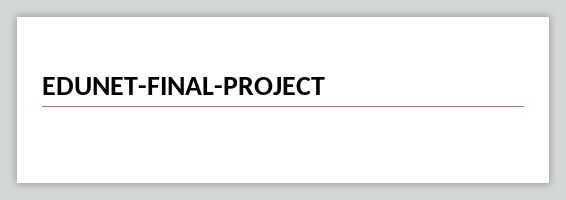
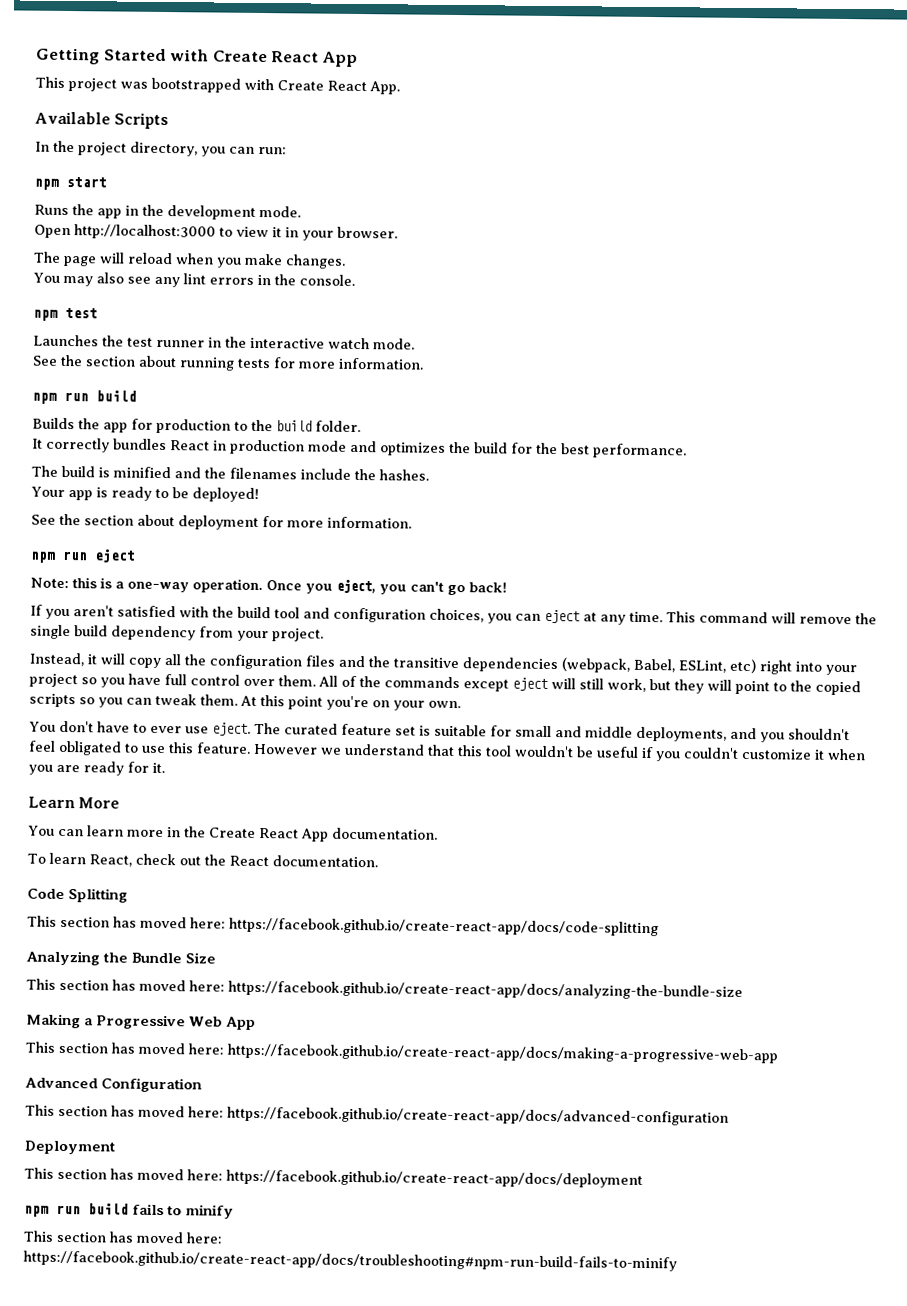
- EDUNET-FINAL-PROJECT
+ Getting Started with Create React App
+ This project was bootstrapped with Create React App.
+ Available Scripts
+ In the project directory, you can run:
+ npm start
+ Runs the app in the development mode.
+ Open http://localhost:3000 to view it in your browser.
+ The page will reload when you make changes.
+ You may also see any lint errors in the console.
+ npm test
+ Launches the test runner in the interactive watch mode.
+ See the section about running tests for more information.
+ npm run build
+ Builds the app for production to the build folder.
+ It correctly bundles React in production mode and optimizes the build for the best performance.
+ The build is minified and the filenames include the hashes.
+ Your app is ready to be deployed!
+ See the section about deployment for more information.
+ npm run eject
+ Note: this is a one-way operation. Once you eject, you can't go back!
+ If you aren't satisfied with the build tool and configuration choices, you can eject at any time. This command will remove the single build dependency from your project.
+ Instead, it will copy all the configuration files and the transitive dependencies (webpack, Babel, ESLint, etc) right into your project so you have full control over them. All of the commands except eject will still work, but they will point to the copied scripts so you can tweak them. At this point you're on your own.
+ You don't have to ever use eject. The curated feature set is suitable for small and middle deployments, and you shouldn't feel obligated to use this feature. However we understand that this tool wouldn't be useful if you couldn't customize it when you are ready for it.
+ Learn More
+ You can learn more in the Create React App documentation.
+ To learn React, check out the React documentation.
+ Code Splitting
+ This section has moved here: https://facebook.github.io/create-react-app/docs/code-splitting
+ Analyzing the Bundle Size
+ This section has moved here: https://facebook.github.io/create-react-app/docs/analyzing-the-bundle-size
+ Making a Progressive Web App
+ This section has moved here: https://facebook.github.io/create-react-app/docs/making-a-progressive-web-app
+ Advanced Configuration
+ This section has moved here: https://facebook.github.io/create-react-app/docs/advanced-configuration
+ Deployment
+ This section has moved here: https://facebook.github.io/create-react-app/docs/deployment
+ npm run build fails to minify
+ This section has moved here: https://facebook.github.io/create-react-app/docs/troubleshooting#npm-run-build-fails-to-minify

